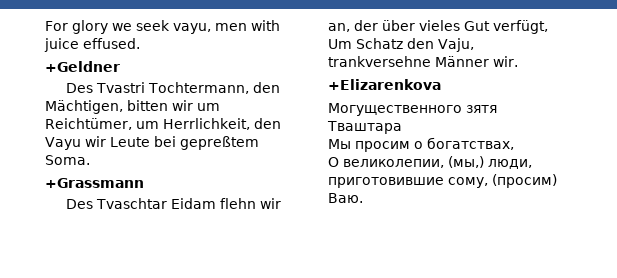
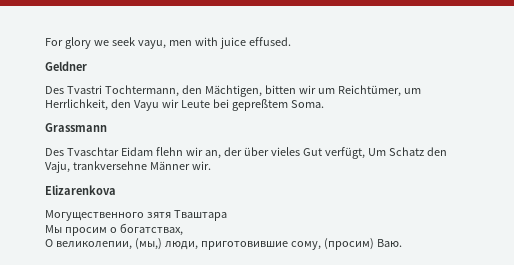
- +Geldner
+ Geldner
- +Grassmann
+ Grassmann
- +Elizarenkova
+ Elizarenkova

